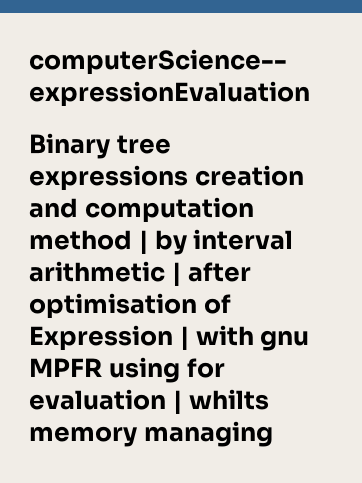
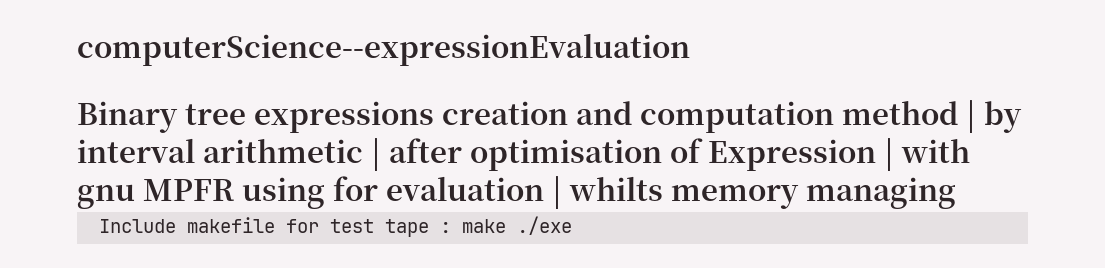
+ Include makefile for test tape : make ./exe

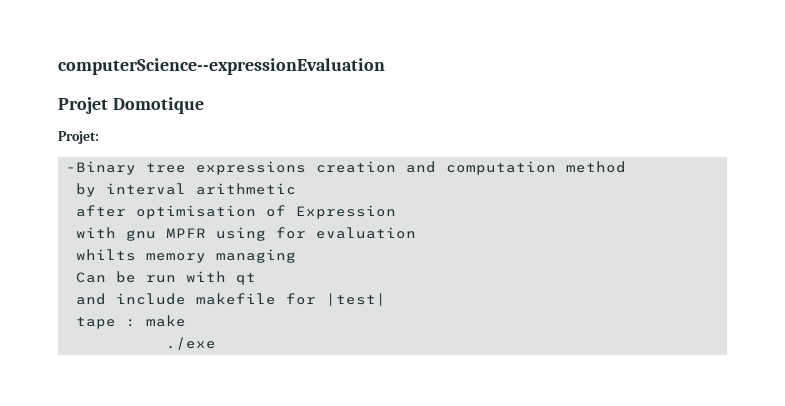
- Binary tree expressions creation and computation method | by interval arithmetic | after optimisation of Expression | with gnu MPFR using for evaluation | whilts memory managing
+ Projet Domotique
+ Projet:
+ -Binary tree expressions creation and computation method
+ by interval arithmetic
+ after optimisation of Expression
+ with gnu MPFR using for evaluation
+ whilts memory managing
- Include makefile for test tape : make ./exe
+ Can be run with qt
+ and include makefile for |test|
+ tape : make
+ ./exe

